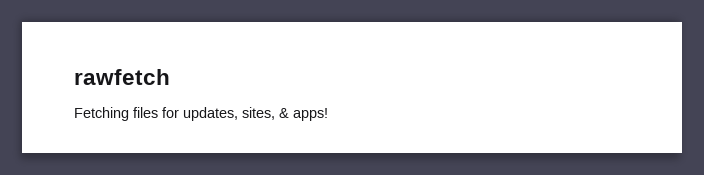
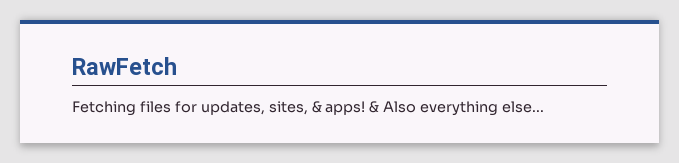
- rawfetch
+ RawFetch
+ & Also everything else...

